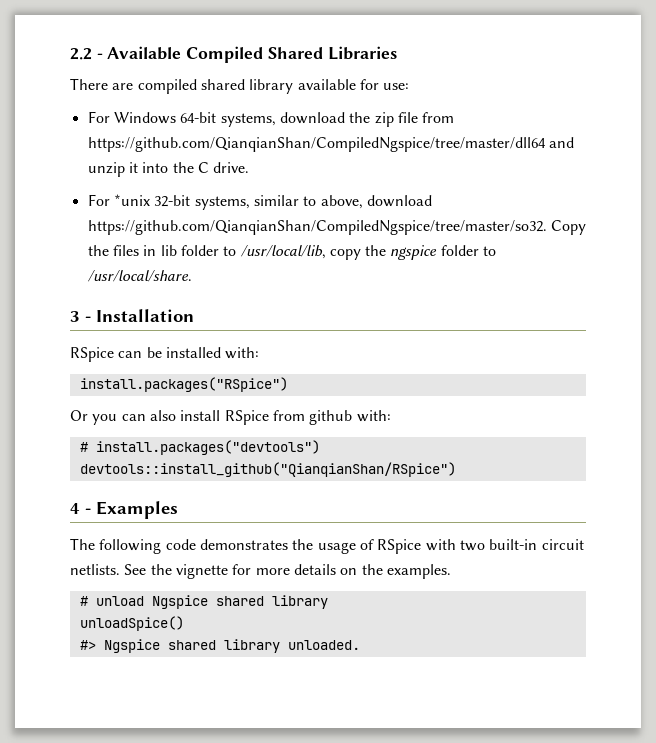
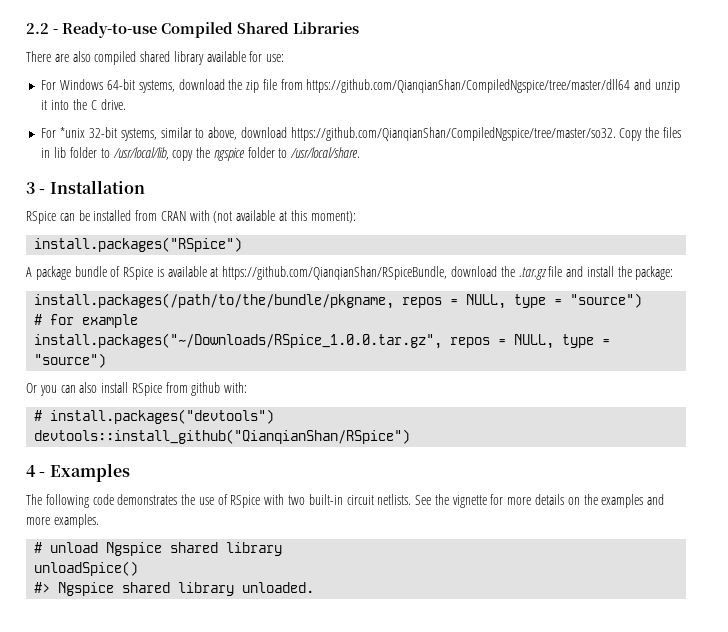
- 2.2 - Available Compiled Shared Libraries
+ 2.2 - Ready-to-use Compiled Shared Libraries
- There are compiled shared library available for use:
+ There are also compiled shared library available for use:
- RSpice can be installed with:
+ RSpice can be installed from CRAN with (not available at this moment):
  install.packages("RSpice")
+ A package bundle of RSpice is available at https://github.com/QianqianShan/RSpiceBundle, download the .tar.gz file and install the package:
+ install.packages(/path/to/the/bundle/pkgname, repos = NULL, type = "source")
+ # for example
+ install.packages("~/Downloads/RSpice_1.0.0.tar.gz", repos = NULL, type = "source")
- The following code demonstrates the usage of RSpice with two built-in circuit netlists.
+ The following code demonstrates the use of RSpice with two built-in circuit netlists.
- See the vignette for more details on the examples.
+ See the vignette for more details on the examples and more examples.

